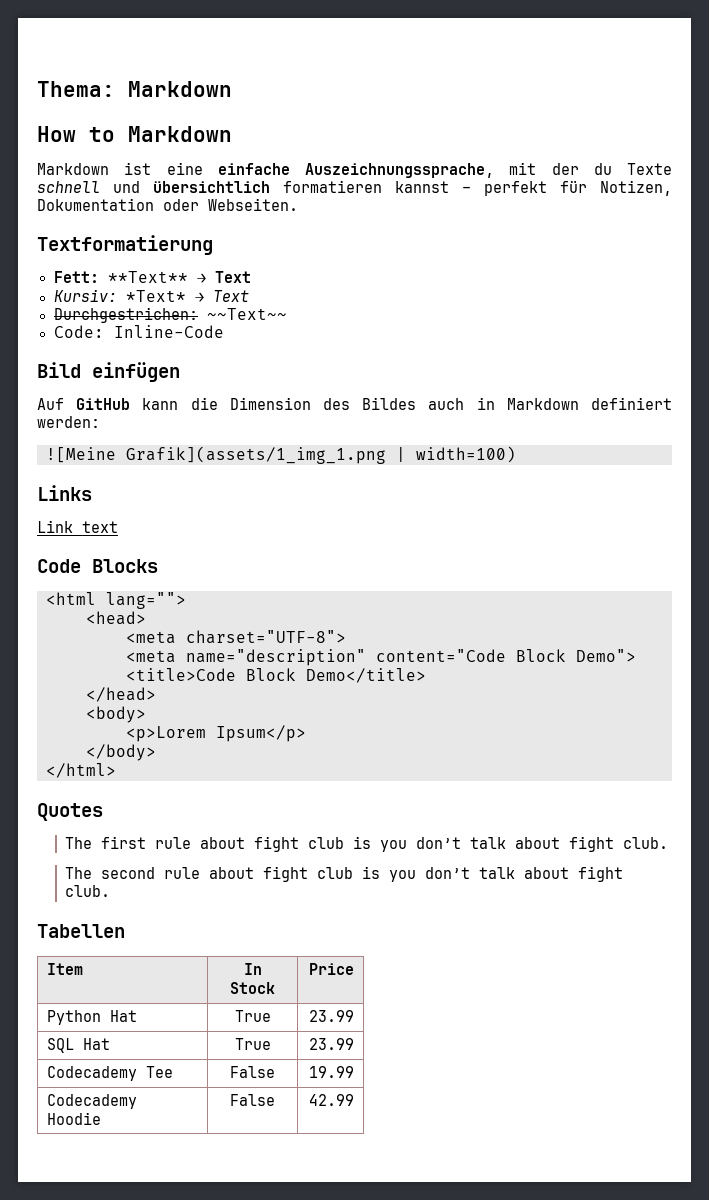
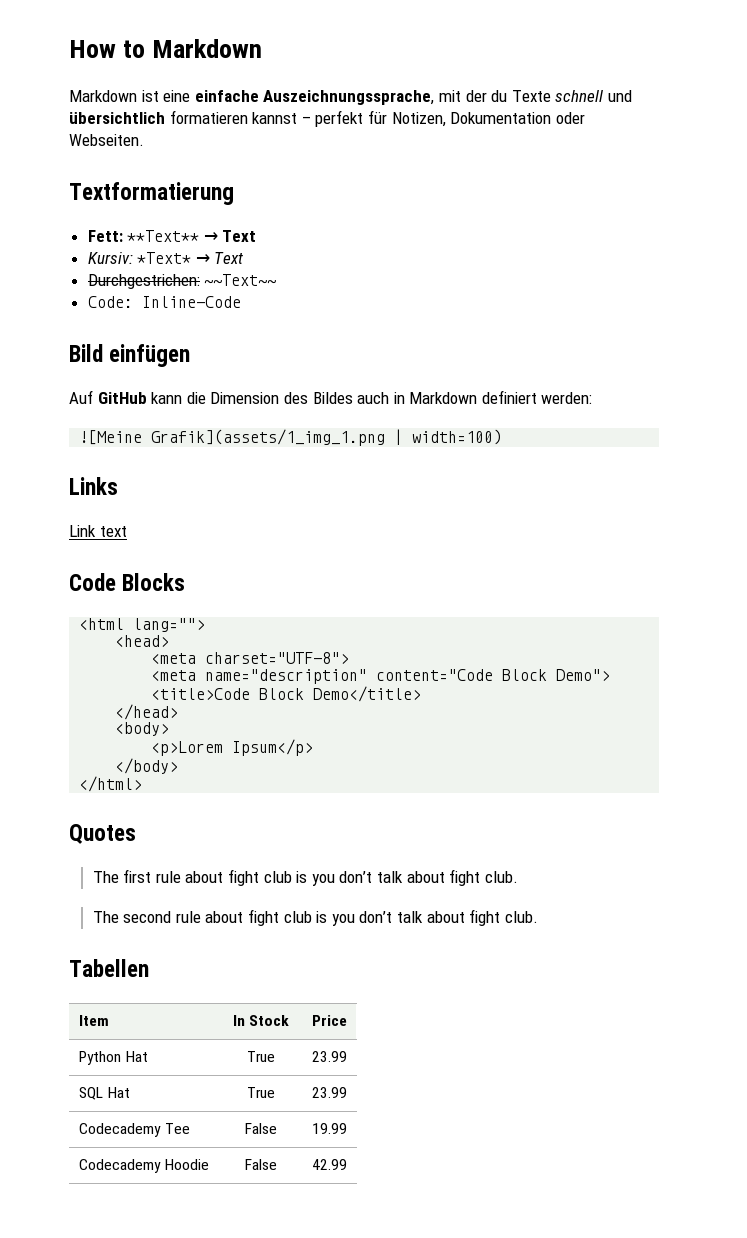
- Thema: Markdown

